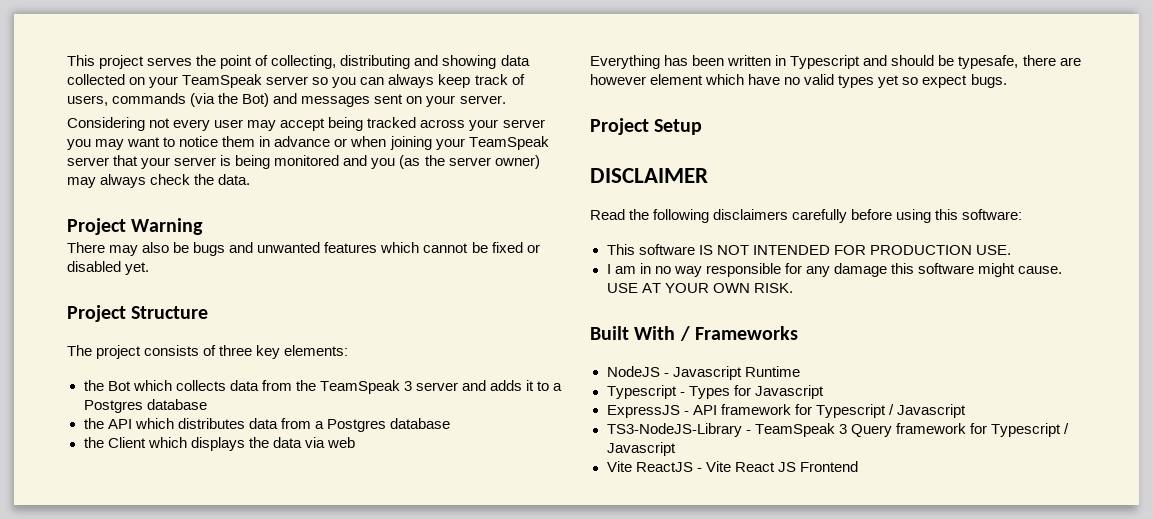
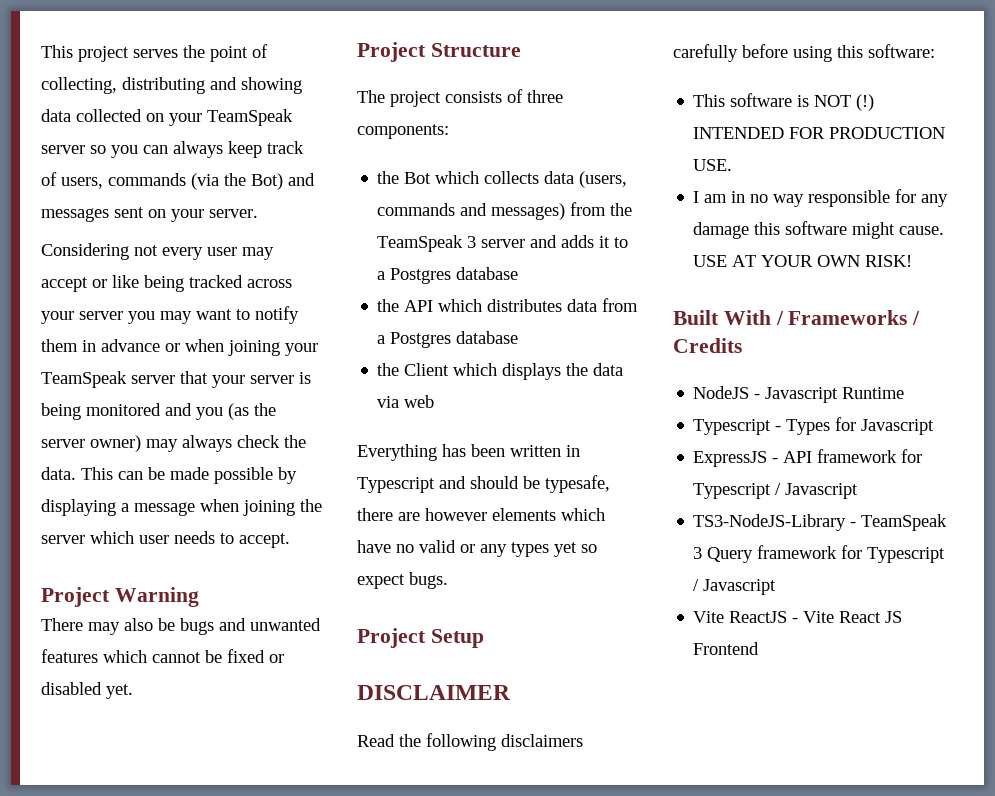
- Considering not every user may accept being tracked across your server you may want to notice them in advance or when joining your TeamSpeak server that your server is being monitored and you (as the server owner) may always check the data.
+ Considering not every user may accept or like being tracked across your server you may want to notify them in advance or when joining your TeamSpeak server that your server is being monitored and you (as the server owner) may always check the data. This can be made possible by displaying a message when joining the server which user needs to accept.
- The project consists of three key elements:
+ The project consists of three components:
- the Bot which collects data from the TeamSpeak 3 server and adds it to a Postgres database
+ the Bot which collects data (users, commands and messages) from the TeamSpeak 3 server and adds it to a Postgres database
- Everything has been written in Typescript and should be typesafe, there are however element which have no valid types yet so expect bugs.
+ Everything has been written in Typescript and should be typesafe, there are however elements which have no valid or any types yet so expect bugs.
- This software IS NOT INTENDED FOR PRODUCTION USE.
+ This software is NOT (!) INTENDED FOR PRODUCTION USE.
- USE AT YOUR OWN RISK.
+ USE AT YOUR OWN RISK!
- Built With / Frameworks
+ Built With / Frameworks / Credits

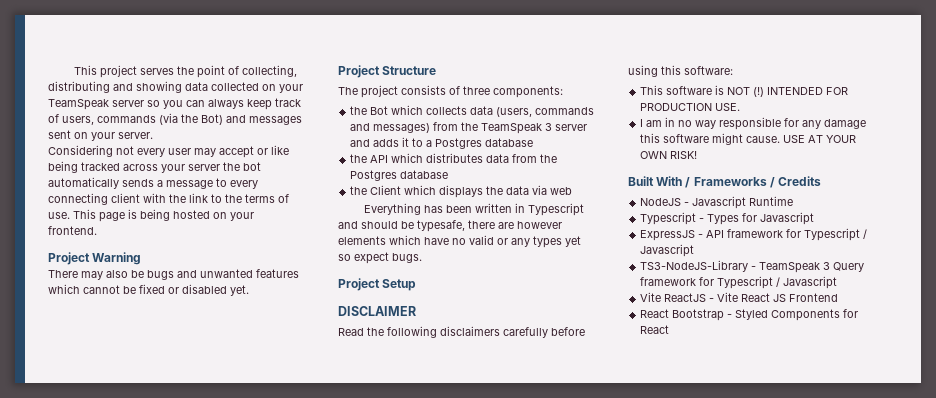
- Considering not every user may accept or like being tracked across your server you may want to notify them in advance or when joining your TeamSpeak server that your server is being monitored and you (as the server owner) may always check the data. This can be made possible by displaying a message when joining the server which user needs to accept.
+ Considering not every user may accept or like being tracked across your server the bot automatically sends a message to every connecting client with the link to the terms of use. This page is being hosted on your frontend.
- the API which distributes data from a Postgres database
+ the API which distributes data from the Postgres database
+ React Bootstrap - Styled Components for React

